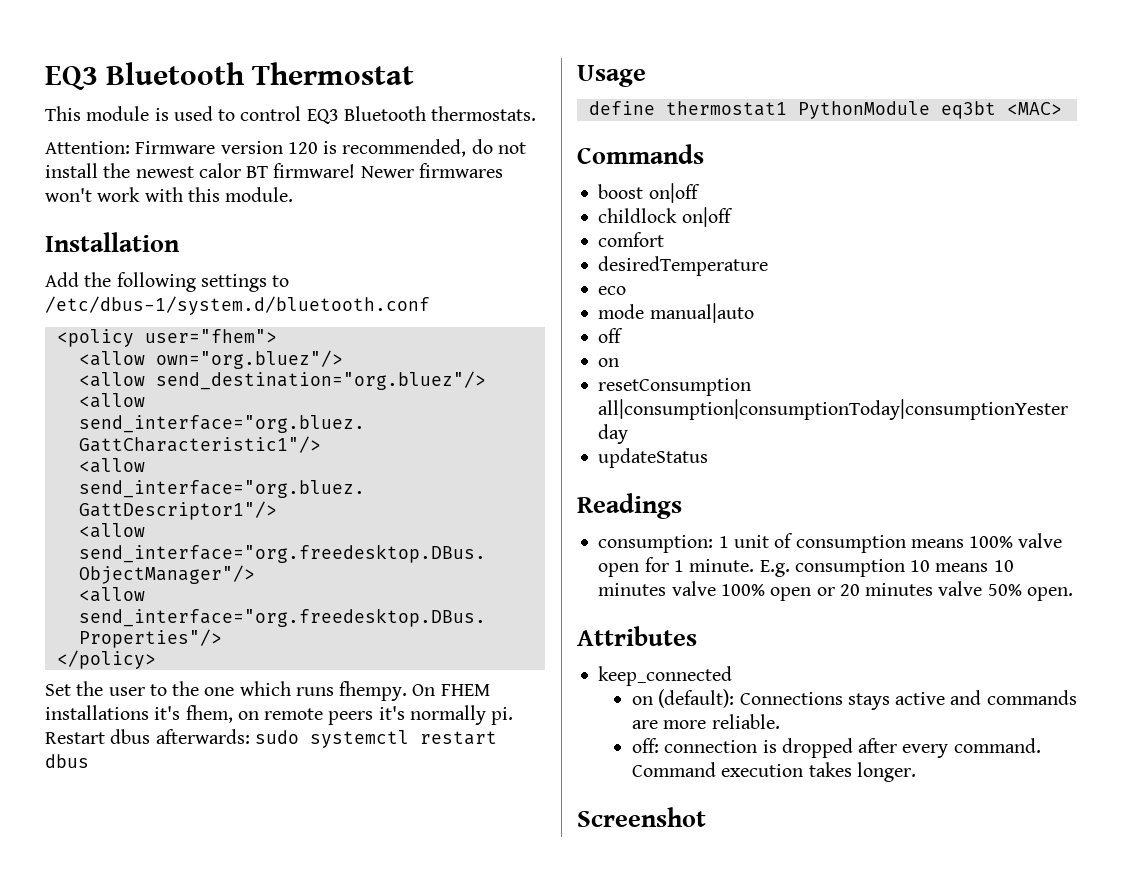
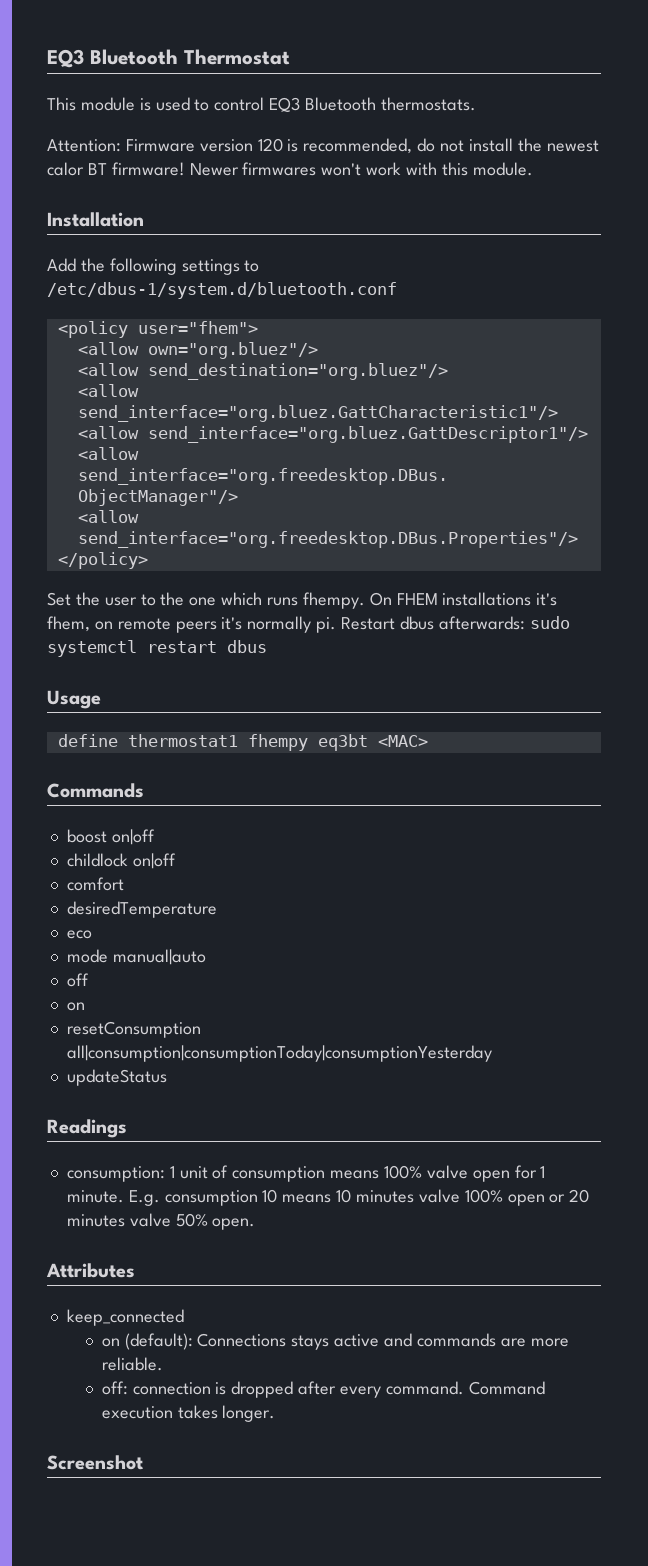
- define thermostat1 PythonModule eq3bt <MAC>
+ define thermostat1 fhempy eq3bt <MAC>

